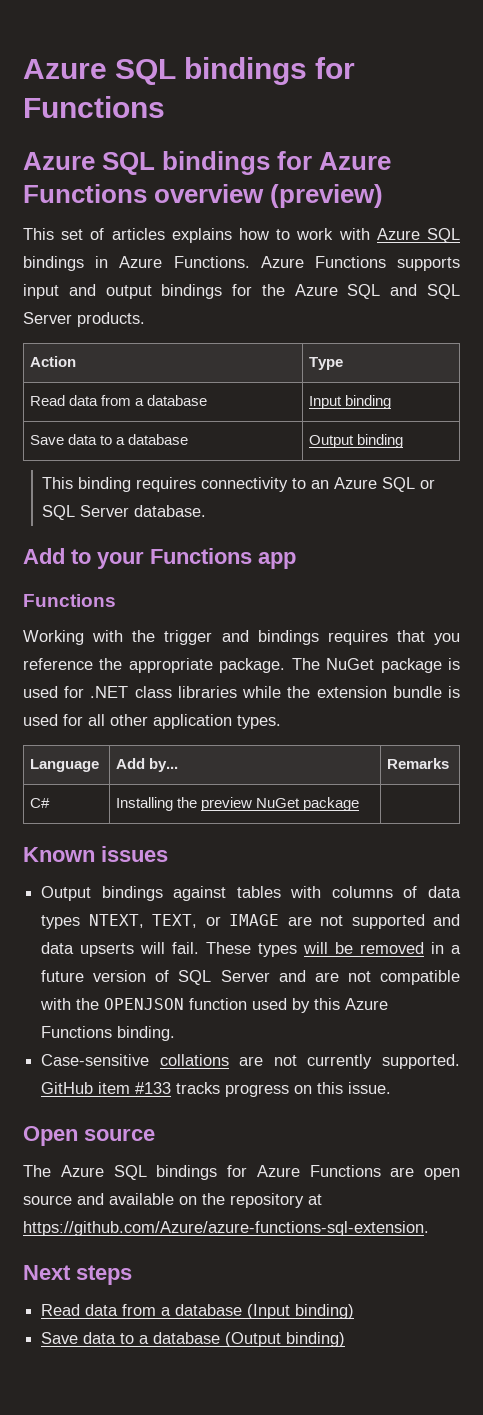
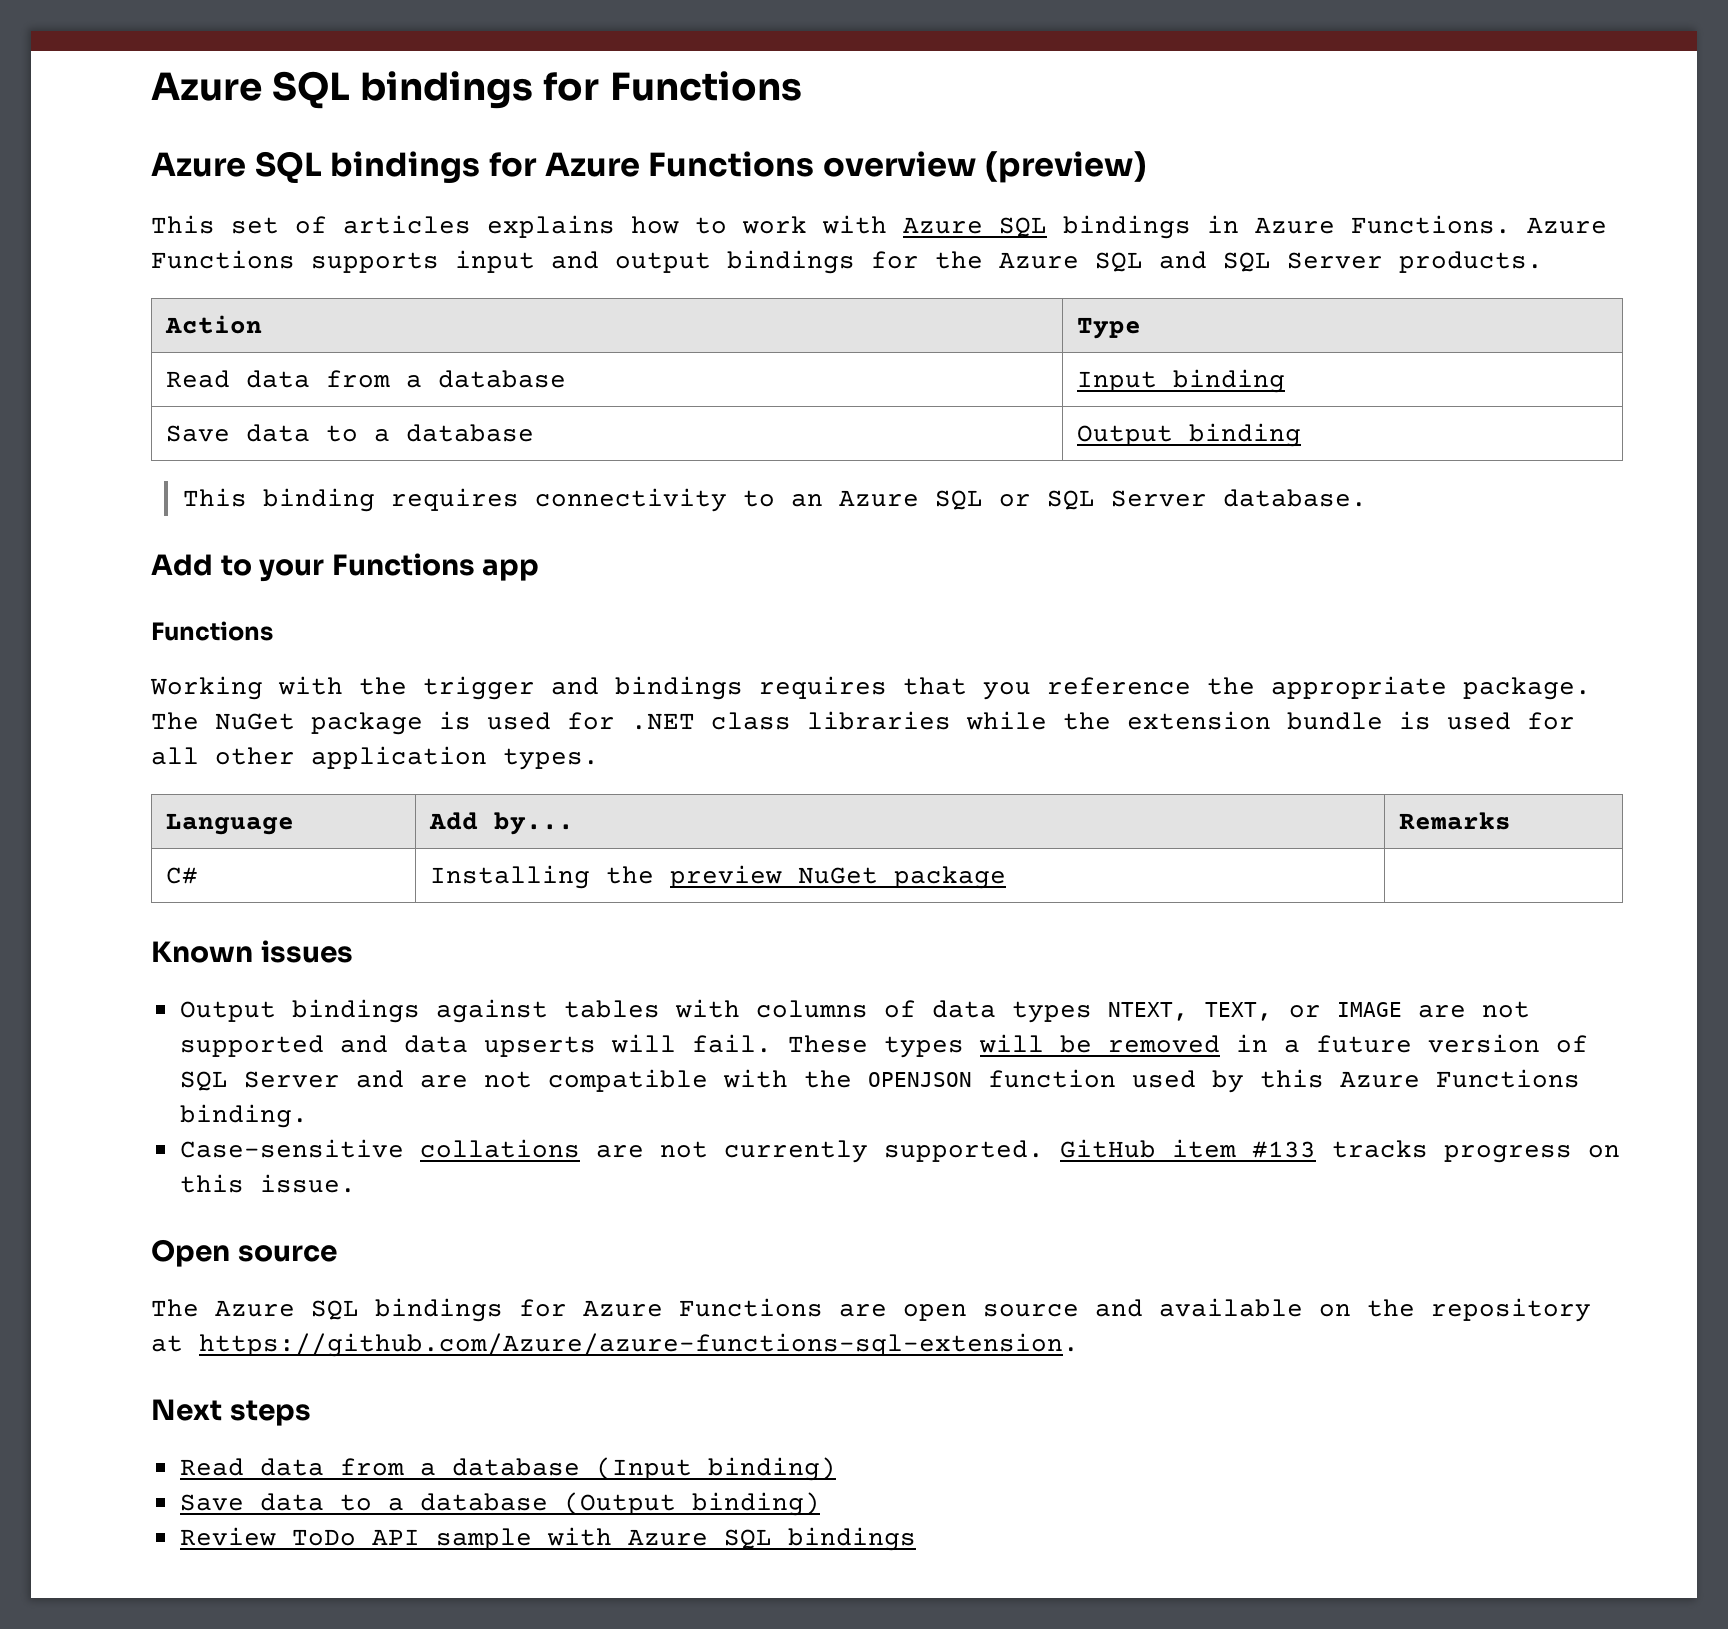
+ Review ToDo API sample with Azure SQL bindings

